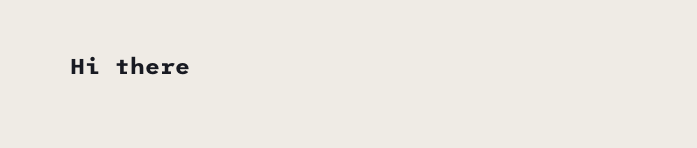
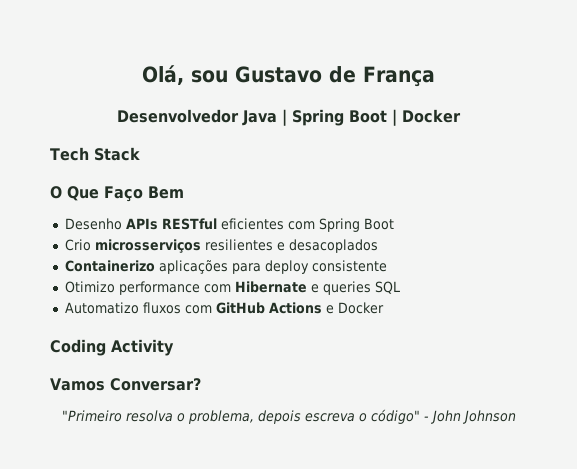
- Hi there
+ Olá, sou Gustavo de França
+ Desenvolvedor Java | Spring Boot | Docker
+ Tech Stack
+ O Que Faço Bem
+ Desenho APIs RESTful eficientes com Spring Boot
+ Crio microsserviços resilientes e desacoplados
+ Containerizo aplicações para deploy consistente
+ Otimizo performance com Hibernate e queries SQL
+ Automatizo fluxos com GitHub Actions e Docker
+ Coding Activity
+ Vamos Conversar?
+ "Primeiro resolva o problema, depois escreva o código" - John Johnson

